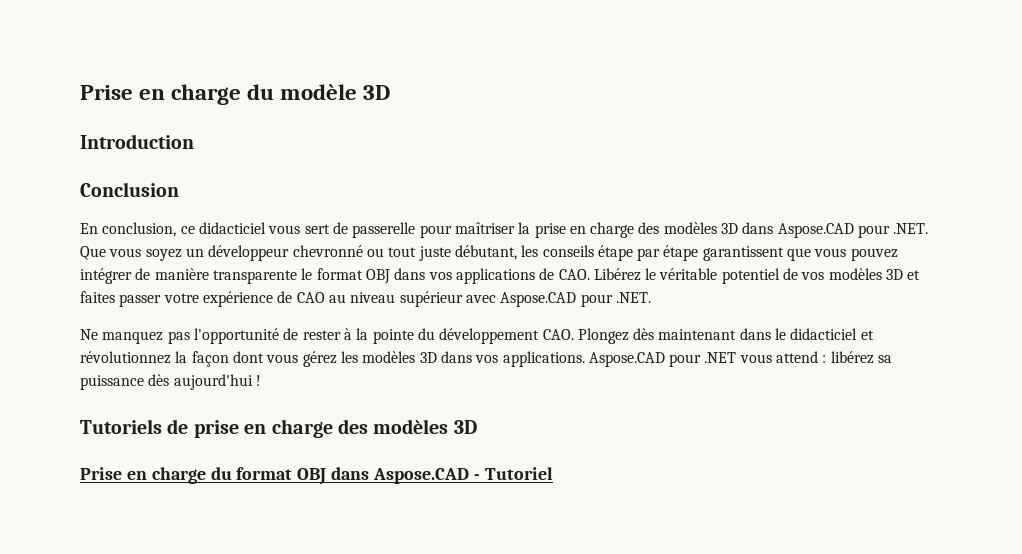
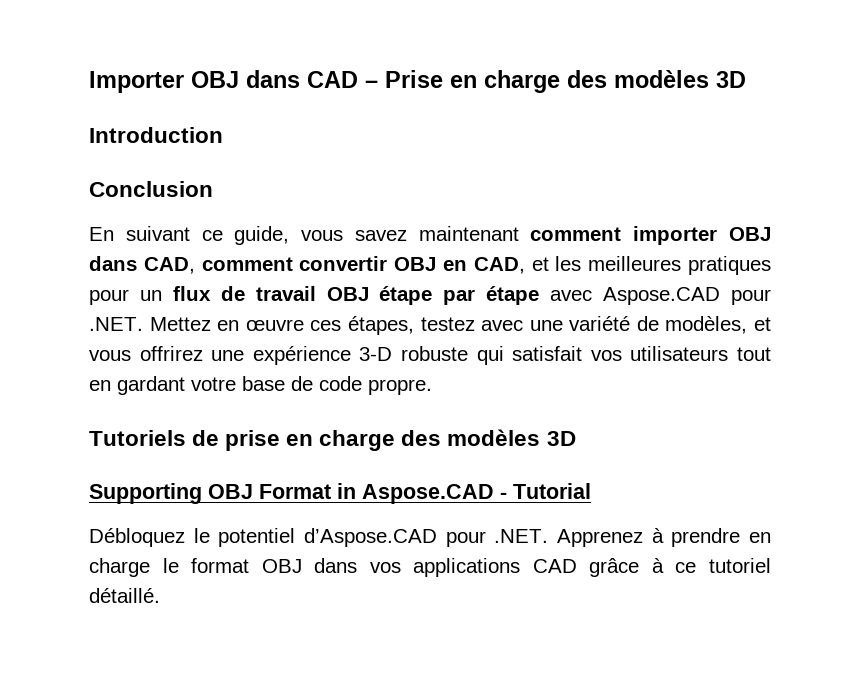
- Prise en charge du modèle 3D
+ Importer OBJ dans CAD – Prise en charge des modèles 3D
- En conclusion, ce didacticiel vous sert de passerelle pour maîtriser la prise en charge des modèles 3D dans Aspose.CAD pour .NET. Que vous soyez un développeur chevronné ou tout juste débutant, les conseils étape par étape garantissent que vous pouvez intégrer de manière transparente le format OBJ dans vos applications de CAO. Libérez le véritable potentiel de vos modèles 3D et faites passer votre expérience de CAO au niveau supérieur avec Aspose.CAD pour .NET.
- Ne manquez pas l'opportunité de rester à la pointe du développement CAO. Plongez dès maintenant dans le didacticiel et révolutionnez la façon dont vous gérez les modèles 3D dans vos applications. Aspose.CAD pour .NET vous attend : libérez sa puissance dès aujourd'hui !
+ En suivant ce guide, vous savez maintenant comment importer OBJ dans CAD, comment convertir OBJ en CAD, et les meilleures pratiques pour un flux de travail OBJ étape par étape avec Aspose.CAD pour .NET. Mettez en œuvre ces étapes, testez avec une variété de modèles, et vous offrirez une expérience 3‑D robuste qui satisfait vos utilisateurs tout en gardant votre base de code propre.
- Prise en charge du format OBJ dans Aspose.CAD - Tutoriel
+ Supporting OBJ Format in Aspose.CAD - Tutorial
+ Débloquez le potentiel d’Aspose.CAD pour .NET. Apprenez à prendre en charge le format OBJ dans vos applications CAD grâce à ce tutoriel détaillé.

